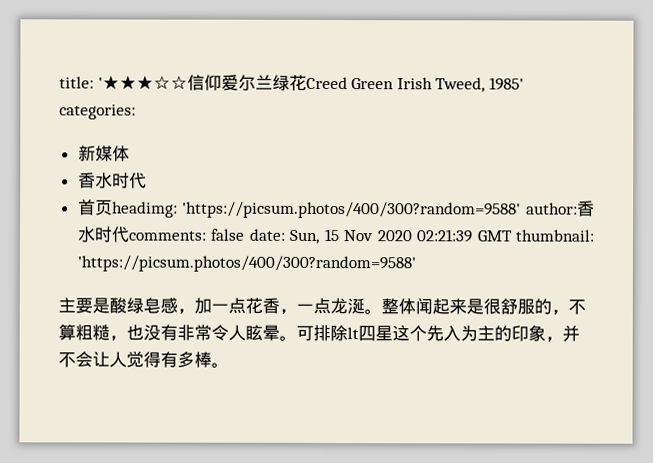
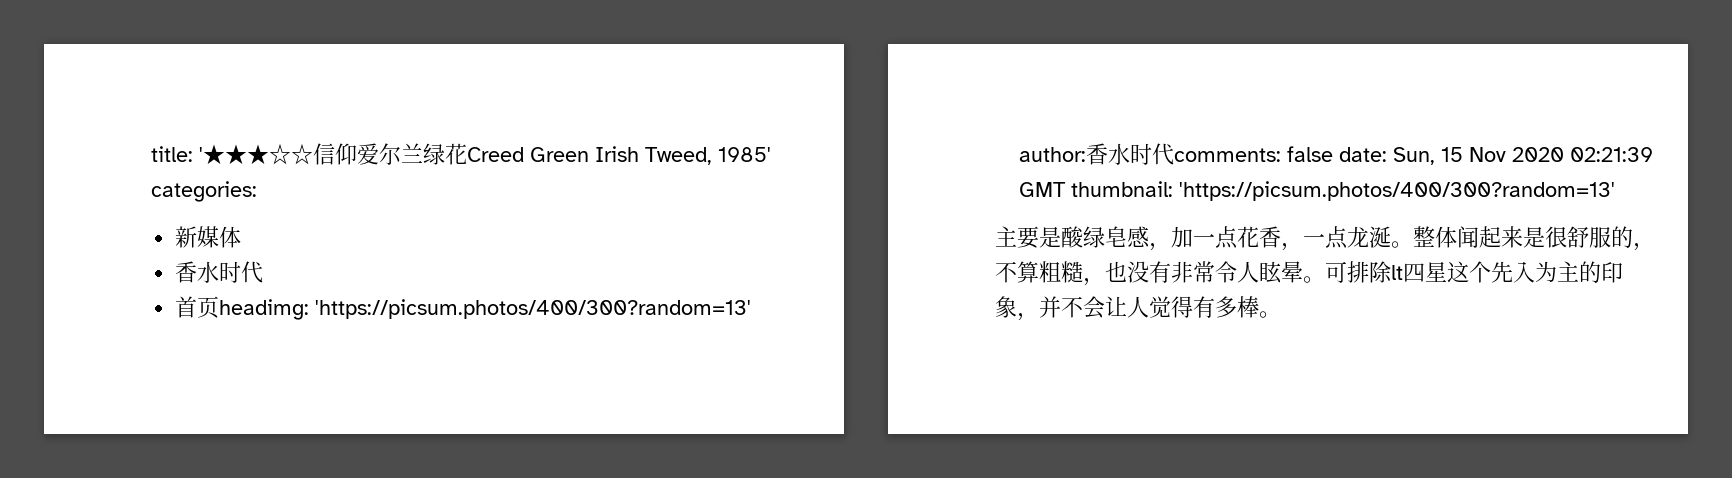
- 首页headimg: 'https://picsum.photos/400/300?random=9588' author:香水时代comments: false date: Sun, 15 Nov 2020 02:21:39 GMT thumbnail: 'https://picsum.photos/400/300?random=9588'
+ 首页headimg: 'https://picsum.photos/400/300?random=13' author:香水时代comments: false date: Sun, 15 Nov 2020 02:21:39 GMT thumbnail: 'https://picsum.photos/400/300?random=13'

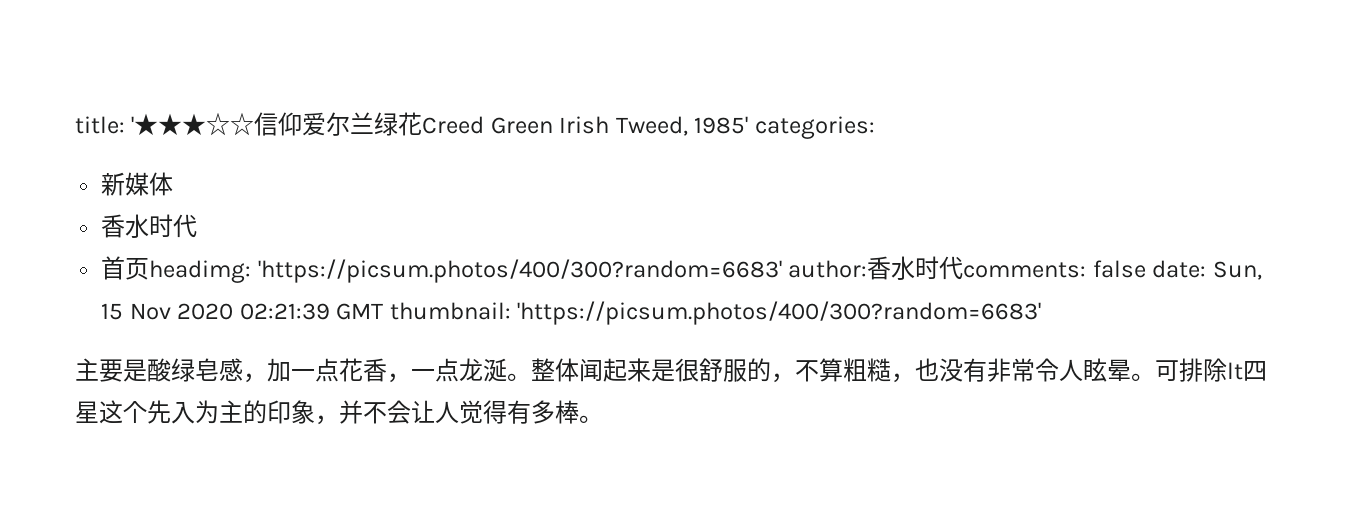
- 首页headimg: 'https://picsum.photos/400/300?random=13' author:香水时代comments: false date: Sun, 15 Nov 2020 02:21:39 GMT thumbnail: 'https://picsum.photos/400/300?random=13'
+ 首页headimg: 'https://picsum.photos/400/300?random=6683' author:香水时代comments: false date: Sun, 15 Nov 2020 02:21:39 GMT thumbnail: 'https://picsum.photos/400/300?random=6683'

